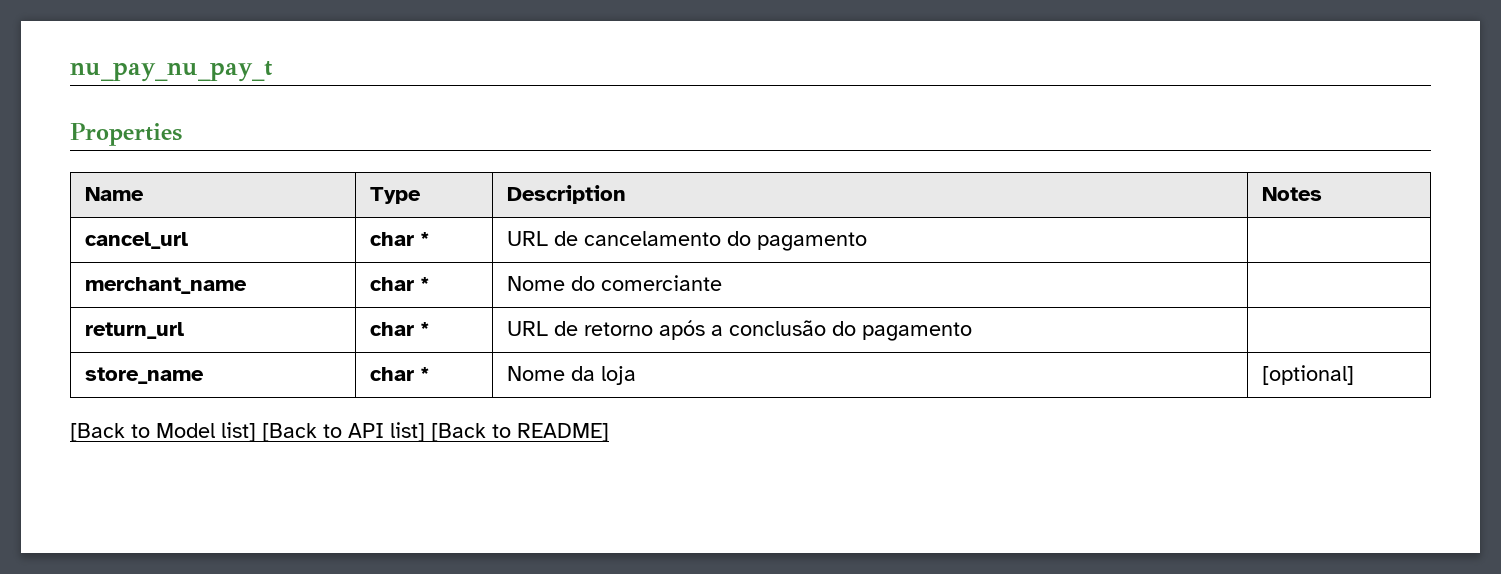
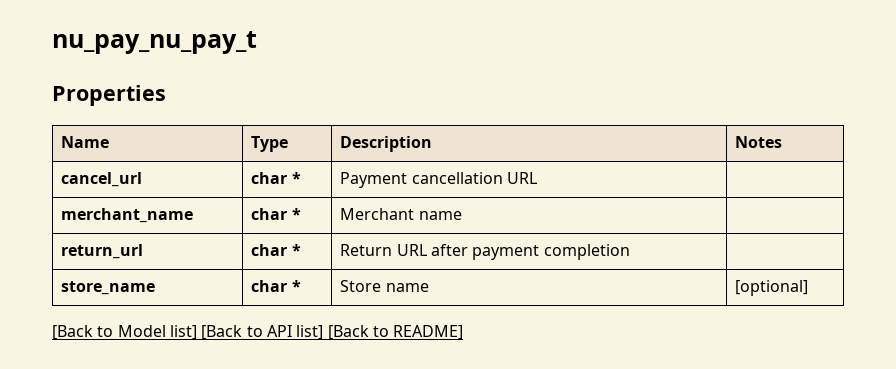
- cancel_url | char * | URL de cancelamento do pagamento |
+ cancel_url | char * | Payment cancellation URL |
- merchant_name | char * | Nome do comerciante |
+ merchant_name | char * | Merchant name |
- return_url | char * | URL de retorno após a conclusão do pagamento |
+ return_url | char * | Return URL after payment completion |
- store_name | char * | Nome da loja | [optional]
+ store_name | char * | Store name | [optional]

